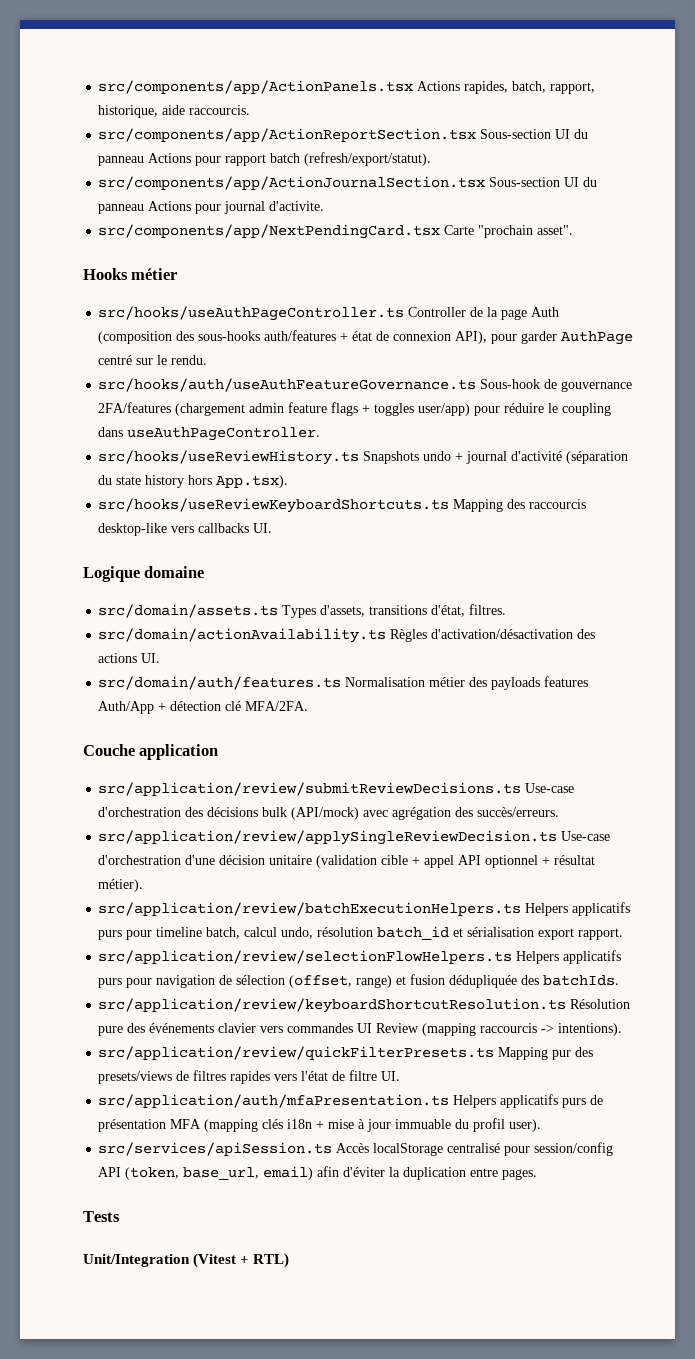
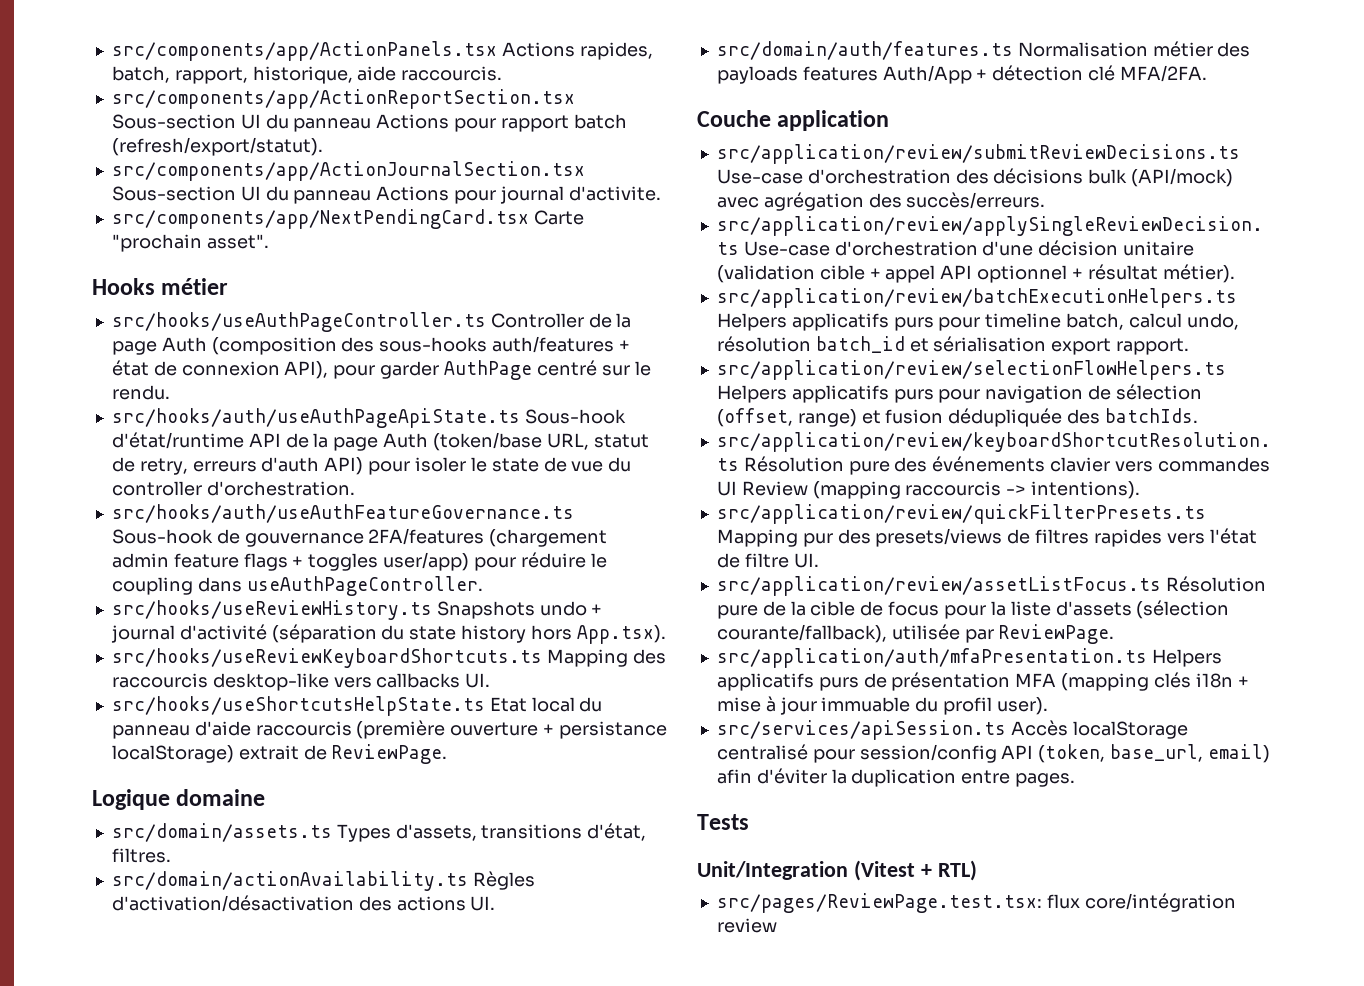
+ src/hooks/auth/useAuthPageApiState.ts Sous-hook d'état/runtime API de la page Auth (token/base URL, statut de retry, erreurs d'auth API) pour isoler le state de vue du controller d'orchestration.
+ src/hooks/useShortcutsHelpState.ts Etat local du panneau d'aide raccourcis (première ouverture + persistance localStorage) extrait de ReviewPage.
+ src/application/review/assetListFocus.ts Résolution pure de la cible de focus pour la liste d'assets (sélection courante/fallback), utilisée par ReviewPage.
+ src/pages/ReviewPage.test.tsx: flux core/intégration review

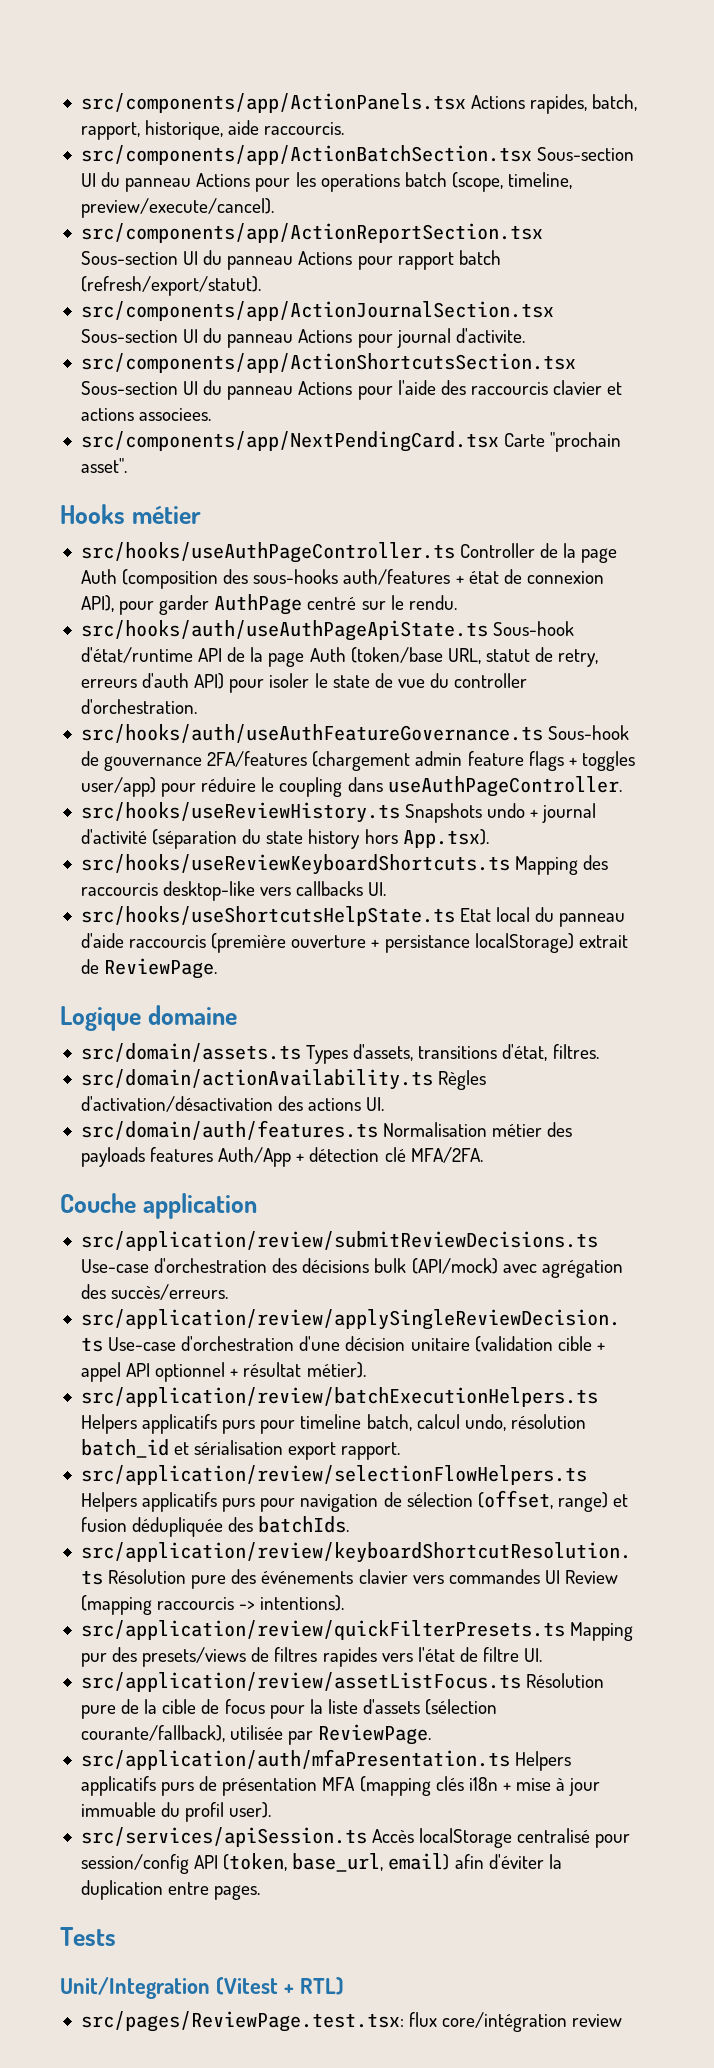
+ src/components/app/ActionBatchSection.tsx Sous-section UI du panneau Actions pour les operations batch (scope, timeline, preview/execute/cancel).
+ src/components/app/ActionShortcutsSection.tsx Sous-section UI du panneau Actions pour l'aide des raccourcis clavier et actions associees.

